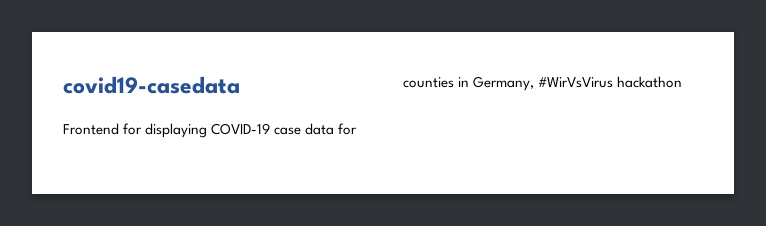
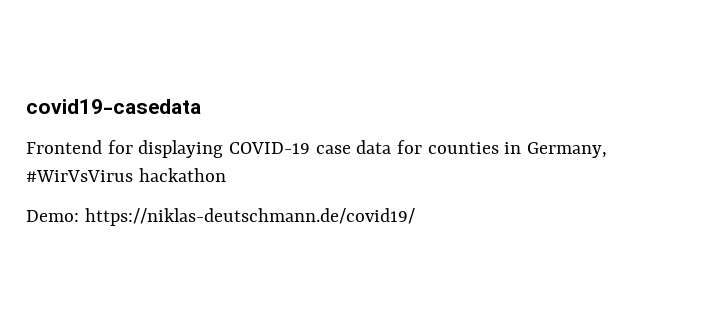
+ Demo: https://niklas-deutschmann.de/covid19/

